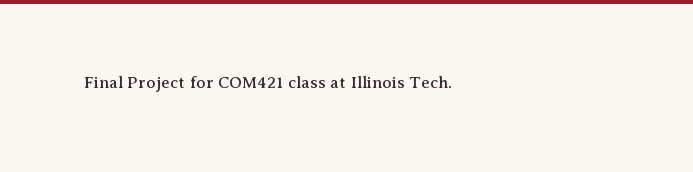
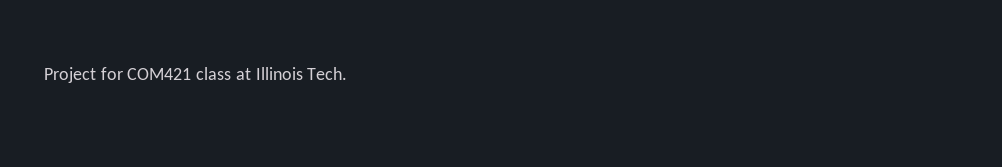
- Final Project for COM421 class at Illinois Tech.
+ Project for COM421 class at Illinois Tech.

